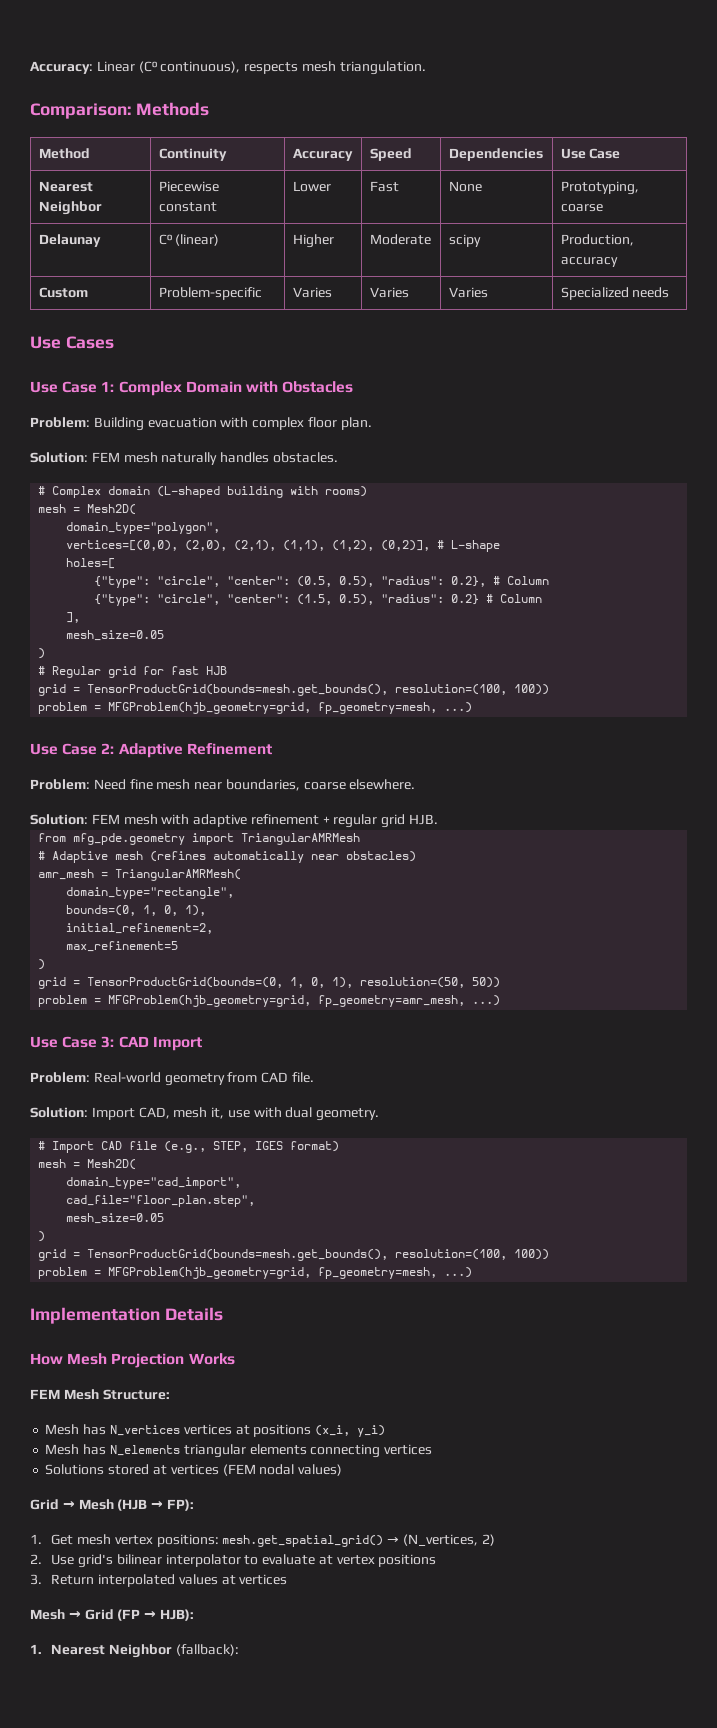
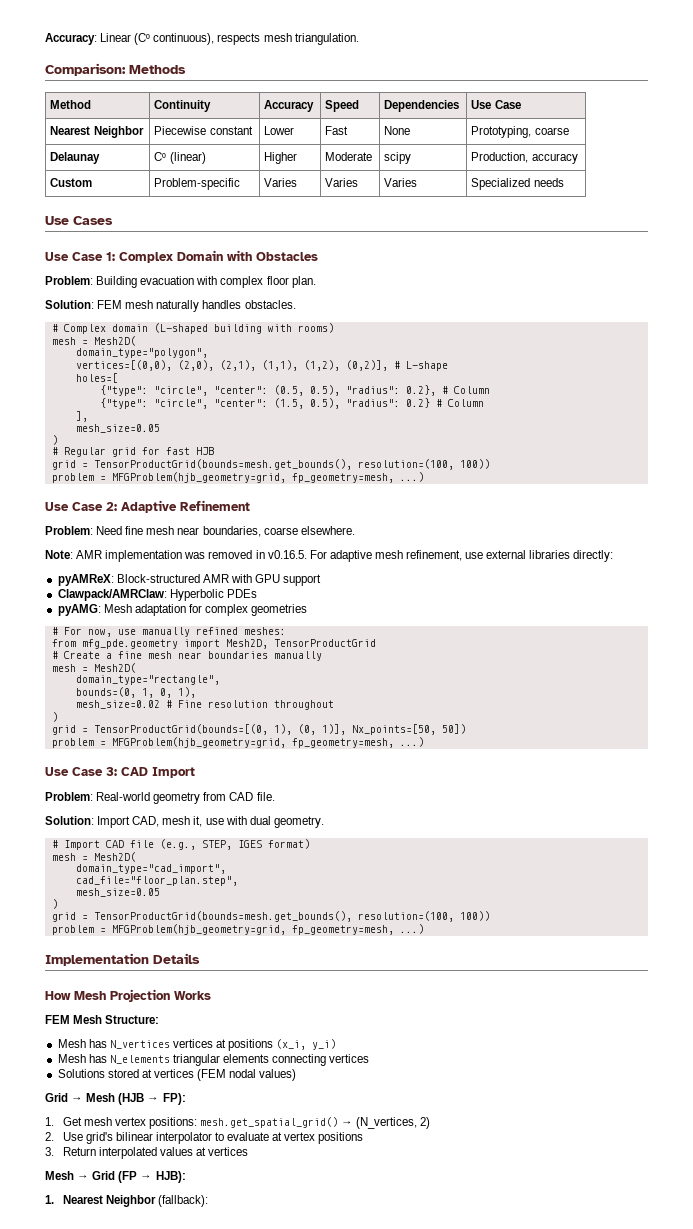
- Solution: FEM mesh with adaptive refinement + regular grid HJB.
+ Note: AMR implementation was removed in v0.16.5. For adaptive mesh refinement, use external libraries directly:
+ pyAMReX: Block-structured AMR with GPU support
+ Clawpack/AMRClaw: Hyperbolic PDEs
+ pyAMG: Mesh adaptation for complex geometries
+ # For now, use manually refined meshes:
- from mfg_pde.geometry import TriangularAMRMesh
- # Adaptive mesh (refines automatically near obstacles)
- amr_mesh = TriangularAMRMesh(
+ from mfg_pde.geometry import Mesh2D, TensorProductGrid
+ # Create a fine mesh near boundaries manually
+ mesh = Mesh2D(
- initial_refinement=2,
- max_refinement=5
+ mesh_size=0.02 # Fine resolution throughout
  )
- grid = TensorProductGrid(bounds=(0, 1, 0, 1), resolution=(50, 50))
- problem = MFGProblem(hjb_geometry=grid, fp_geometry=amr_mesh, ...)
+ grid = TensorProductGrid(bounds=[(0, 1), (0, 1)], Nx_points=[50, 50])
+ problem = MFGProblem(hjb_geometry=grid, fp_geometry=mesh, ...)

